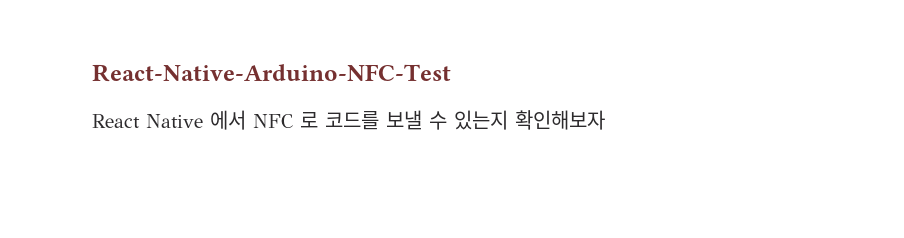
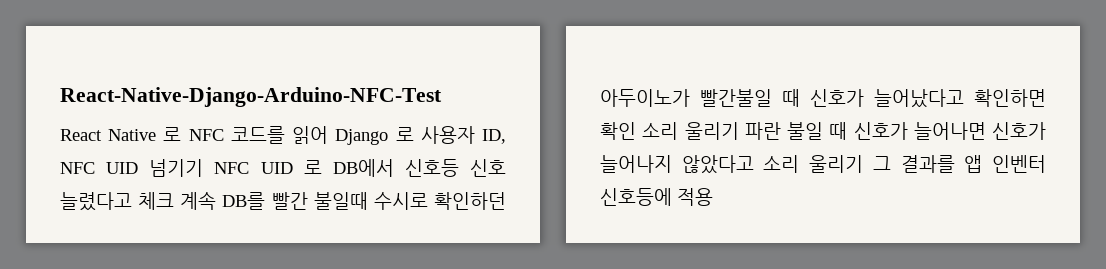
- React-Native-Arduino-NFC-Test
+ React-Native-Django-Arduino-NFC-Test
- React Native 에서 NFC 로 코드를 보낼 수 있는지 확인해보자
+ React Native 로 NFC 코드를 읽어 Django 로 사용자 ID, NFC UID 넘기기 NFC UID 로 DB에서 신호등 신호 늘렸다고 체크 계속 DB를 빨간 불일때 수시로 확인하던 아두이노가 빨간불일 때 신호가 늘어났다고 확인하면 확인 소리 울리기 파란 불일 때 신호가 늘어나면 신호가 늘어나지 않았다고 소리 울리기 그 결과를 앱 인벤터 신호등에 적용

